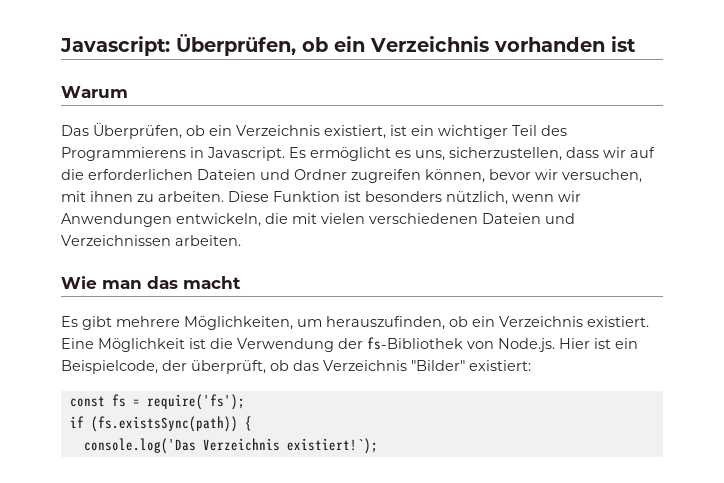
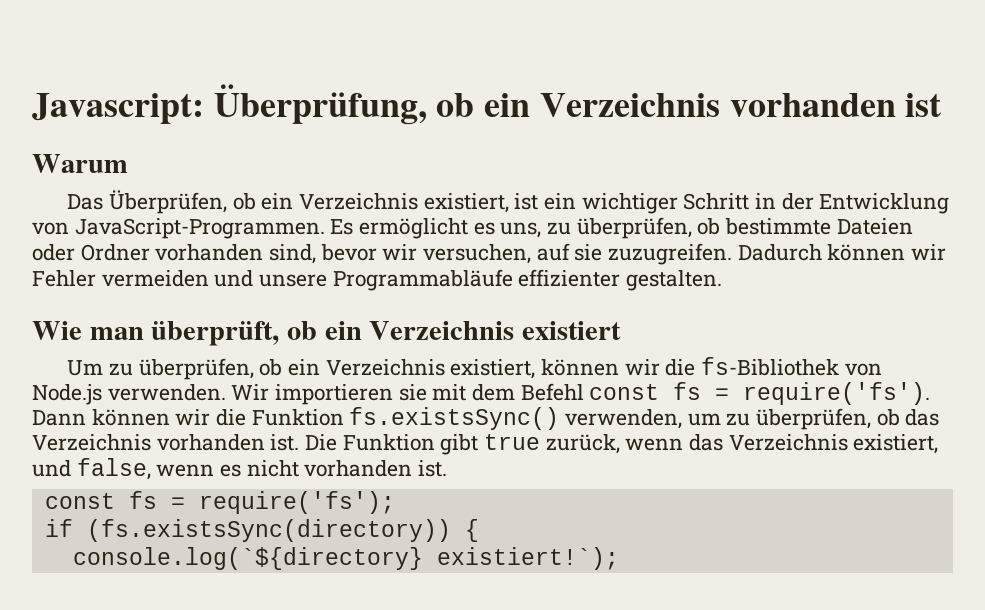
- Javascript: Überprüfen, ob ein Verzeichnis vorhanden ist
+ Javascript: Überprüfung, ob ein Verzeichnis vorhanden ist
- Das Überprüfen, ob ein Verzeichnis existiert, ist ein wichtiger Teil des Programmierens in Javascript. Es ermöglicht es uns, sicherzustellen, dass wir auf die erforderlichen Dateien und Ordner zugreifen können, bevor wir versuchen, mit ihnen zu arbeiten. Diese Funktion ist besonders nützlich, wenn wir Anwendungen entwickeln, die mit vielen verschiedenen Dateien und Verzeichnissen arbeiten.
- Wie man das macht
- Es gibt mehrere Möglichkeiten, um herauszufinden, ob ein Verzeichnis existiert. Eine Möglichkeit ist die Verwendung der fs-Bibliothek von Node.js. Hier ist ein Beispielcode, der überprüft, ob das Verzeichnis "Bilder" existiert:
+ Das Überprüfen, ob ein Verzeichnis existiert, ist ein wichtiger Schritt in der Entwicklung von JavaScript-Programmen. Es ermöglicht es uns, zu überprüfen, ob bestimmte Dateien oder Ordner vorhanden sind, bevor wir versuchen, auf sie zuzugreifen. Dadurch können wir Fehler vermeiden und unsere Programmabläufe effizienter gestalten.
+ Wie man überprüft, ob ein Verzeichnis existiert
+ Um zu überprüfen, ob ein Verzeichnis existiert, können wir die fs-Bibliothek von Node.js verwenden. Wir importieren sie mit dem Befehl const fs = require('fs'). Dann können wir die Funktion fs.existsSync() verwenden, um zu überprüfen, ob das Verzeichnis vorhanden ist. Die Funktion gibt true zurück, wenn das Verzeichnis existiert, und false, wenn es nicht vorhanden ist.
- if (fs.existsSync(path)) {
+ if (fs.existsSync(directory)) {
- console.log('Das Verzeichnis existiert!`);
+ console.log(`${directory} existiert!`);

